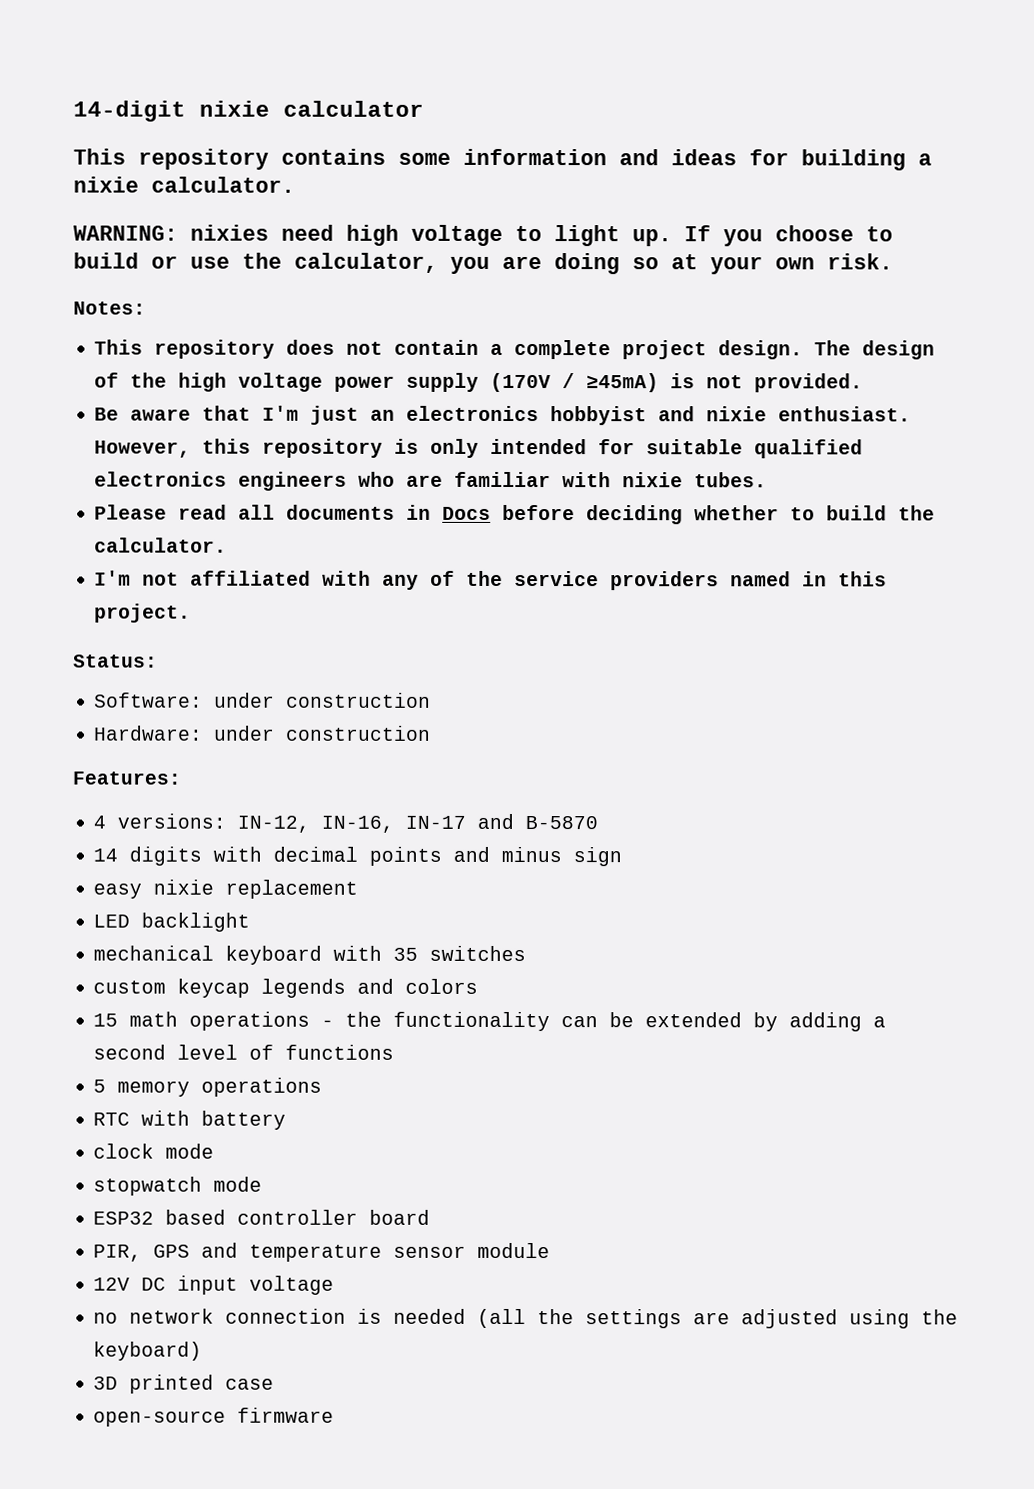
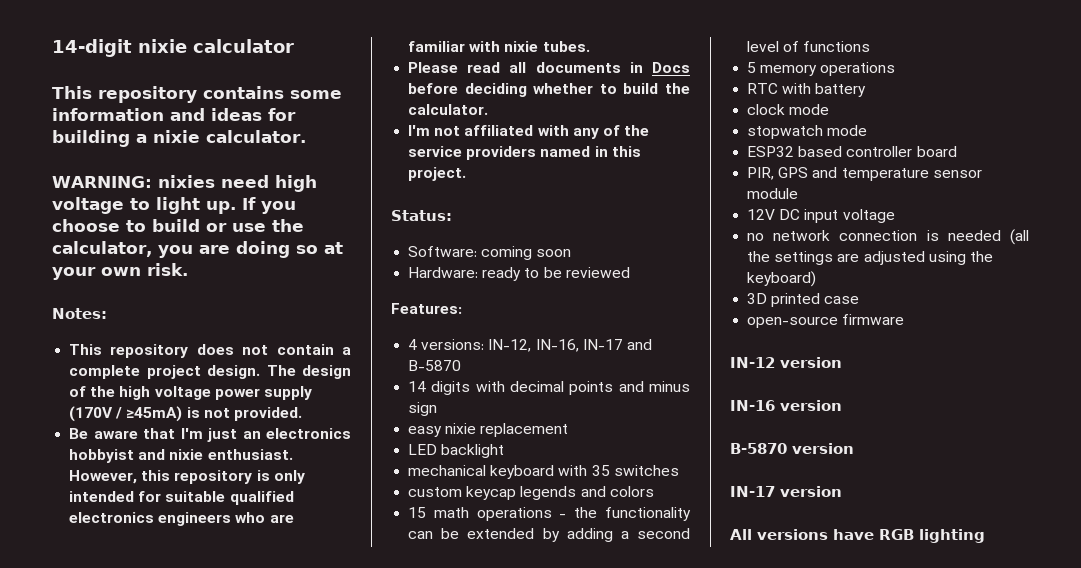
- Software: under construction
+ Software: coming soon
- Hardware: under construction
+ Hardware: ready to be reviewed
+ IN-12 version
+ IN-16 version
+ B-5870 version
+ IN-17 version
+ All versions have RGB lighting

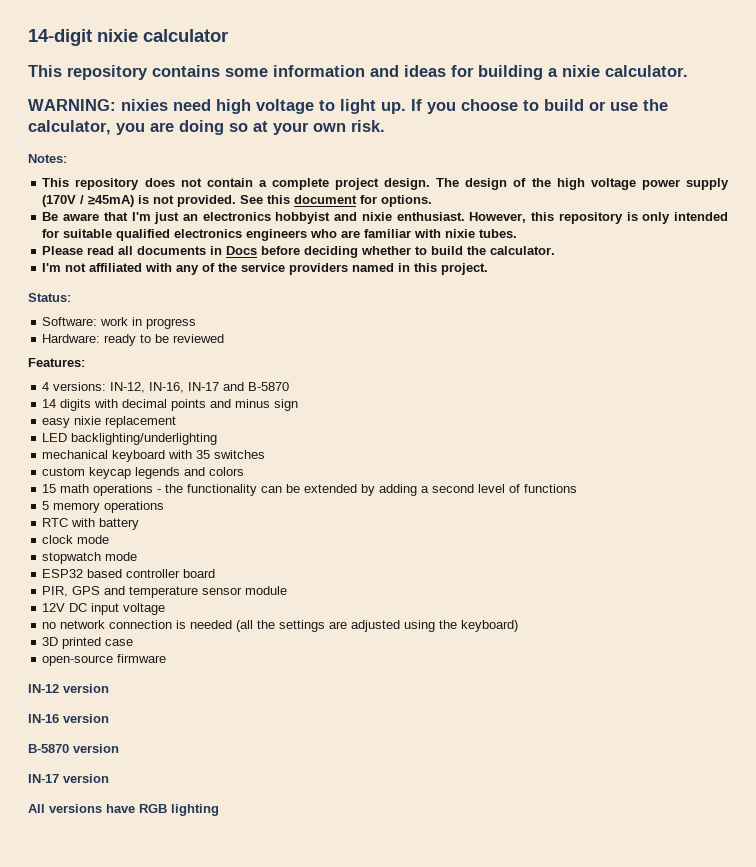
+ See this document for options.
- Software: coming soon
+ Software: work in progress
- LED backlight
+ LED backlighting/underlighting

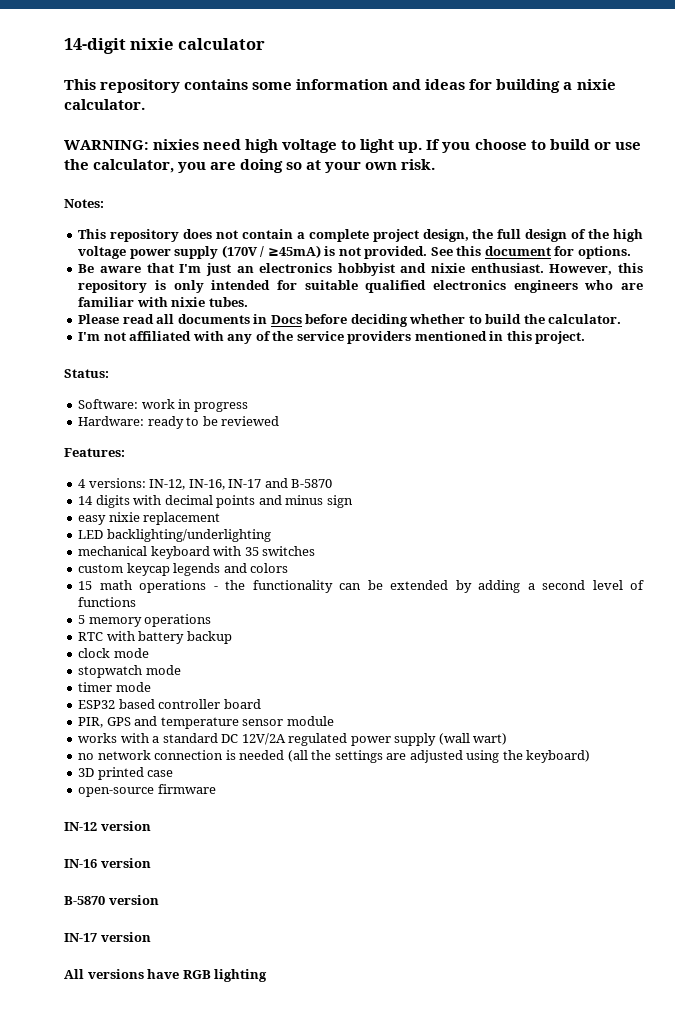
- This repository does not contain a complete project design. The design of the high voltage power supply (170V / ≥45mA) is not provided.
+ This repository does not contain a complete project design, the full design of the high voltage power supply (170V / ≥45mA) is not provided.
- I'm not affiliated with any of the service providers named in this project.
+ I'm not affiliated with any of the service providers mentioned in this project.
- RTC with battery
+ RTC with battery backup
+ timer mode
- 12V DC input voltage
+ works with a standard DC 12V/2A regulated power supply (wall wart)

